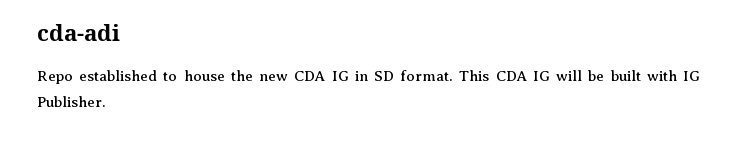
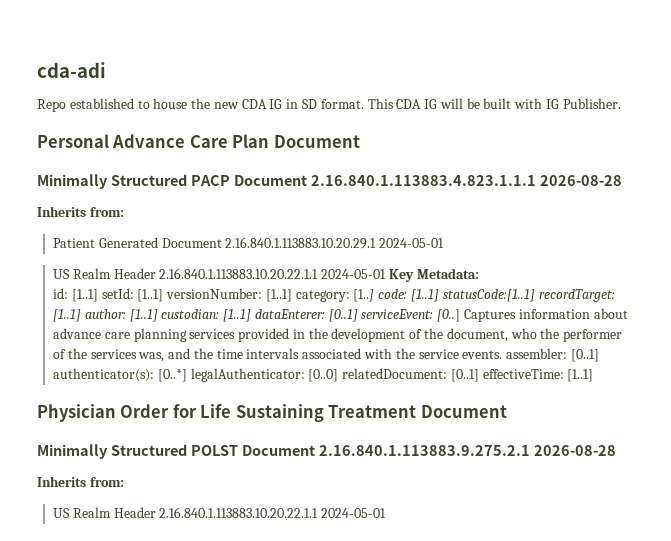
+ Personal Advance Care Plan Document
+ Minimally Structured PACP Document 2.16.840.1.113883.4.823.1.1.1 2026-08-28
+ Inherits from:
+ Patient Generated Document 2.16.840.1.113883.10.20.29.1 2024-05-01
+ US Realm Header 2.16.840.1.113883.10.20.22.1.1 2024-05-01 Key Metadata:
+ id: [1..1] setId: [1..1] versionNumber: [1..1] category: [1..] code: [1..1] statusCode:[1..1] recordTarget: [1..1] author: [1..1] custodian: [1..1] dataEnterer: [0..1] serviceEvent: [0..] Captures information about advance care planning services provided in the development of the document, who the performer of the services was, and the time intervals associated with the service events. assembler: [0..1] authenticator(s): [0..*] legalAuthenticator: [0..0] relatedDocument: [0..1] effectiveTime: [1..1]
+ Physician Order for Life Sustaining Treatment Document
+ Minimally Structured POLST Document 2.16.840.1.113883.9.275.2.1 2026-08-28
+ Inherits from:
+ US Realm Header 2.16.840.1.113883.10.20.22.1.1 2024-05-01

